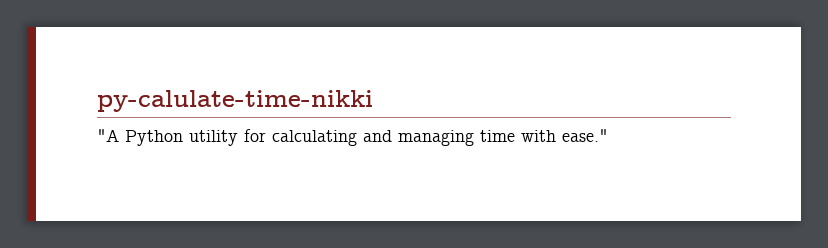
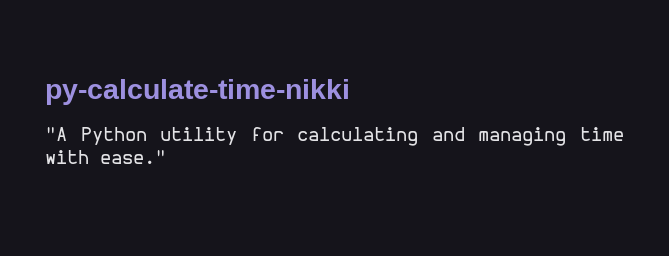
- py-calulate-time-nikki
+ py-calculate-time-nikki

